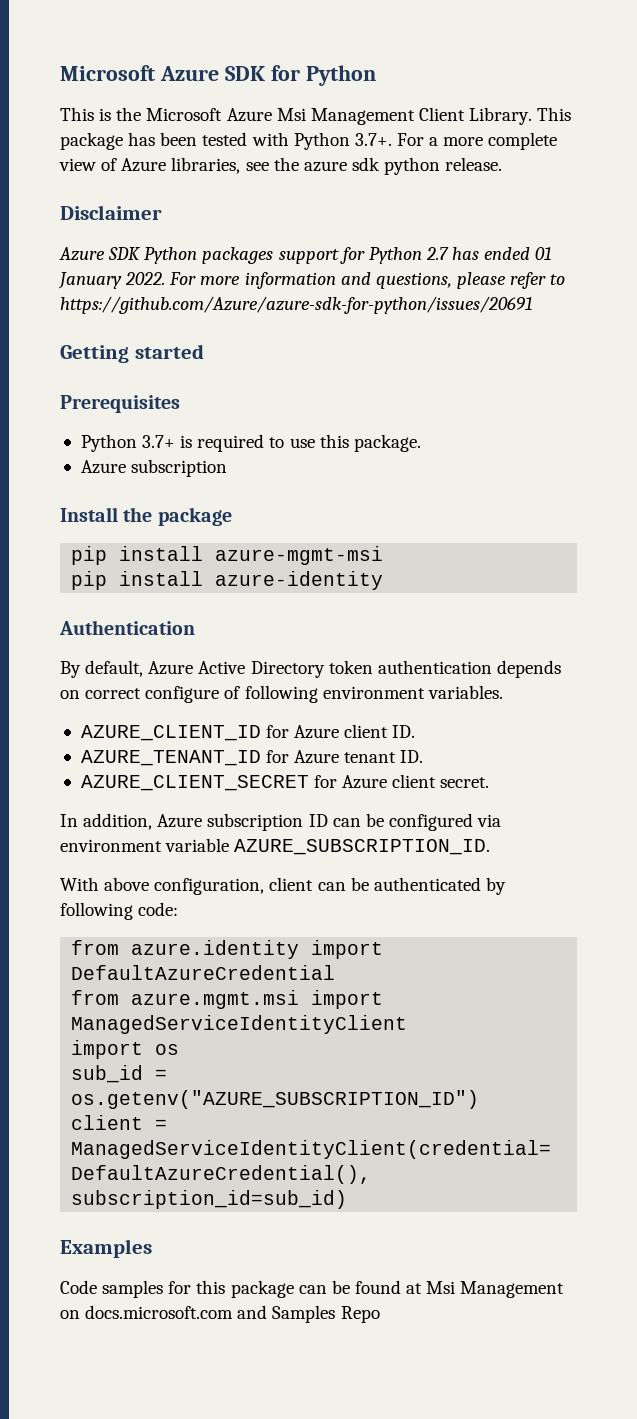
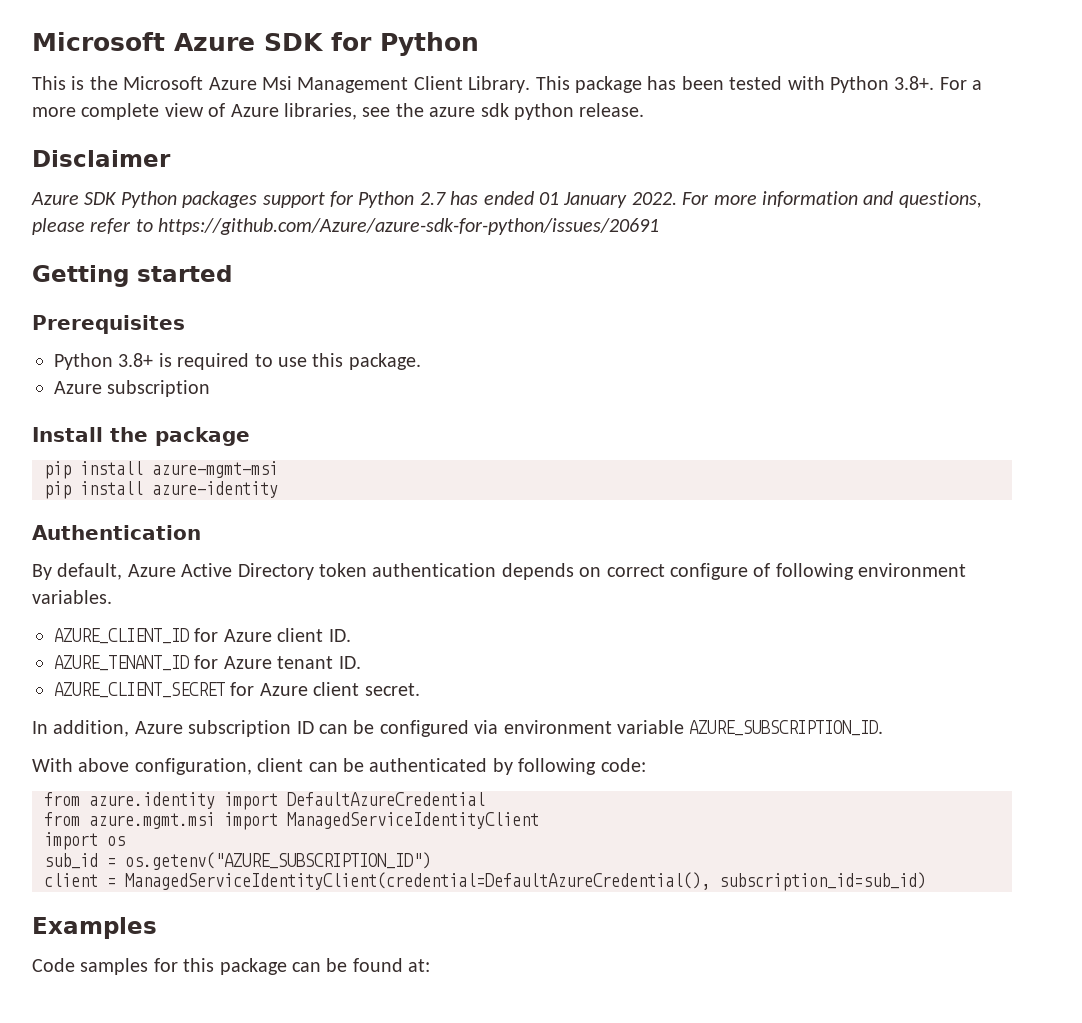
- This package has been tested with Python 3.7+. For a more complete view of Azure libraries, see the azure sdk python release.
+ This package has been tested with Python 3.8+. For a more complete view of Azure libraries, see the azure sdk python release.
- Python 3.7+ is required to use this package.
+ Python 3.8+ is required to use this package.
- Code samples for this package can be found at Msi Management on docs.microsoft.com and Samples Repo
+ Code samples for this package can be found at:

